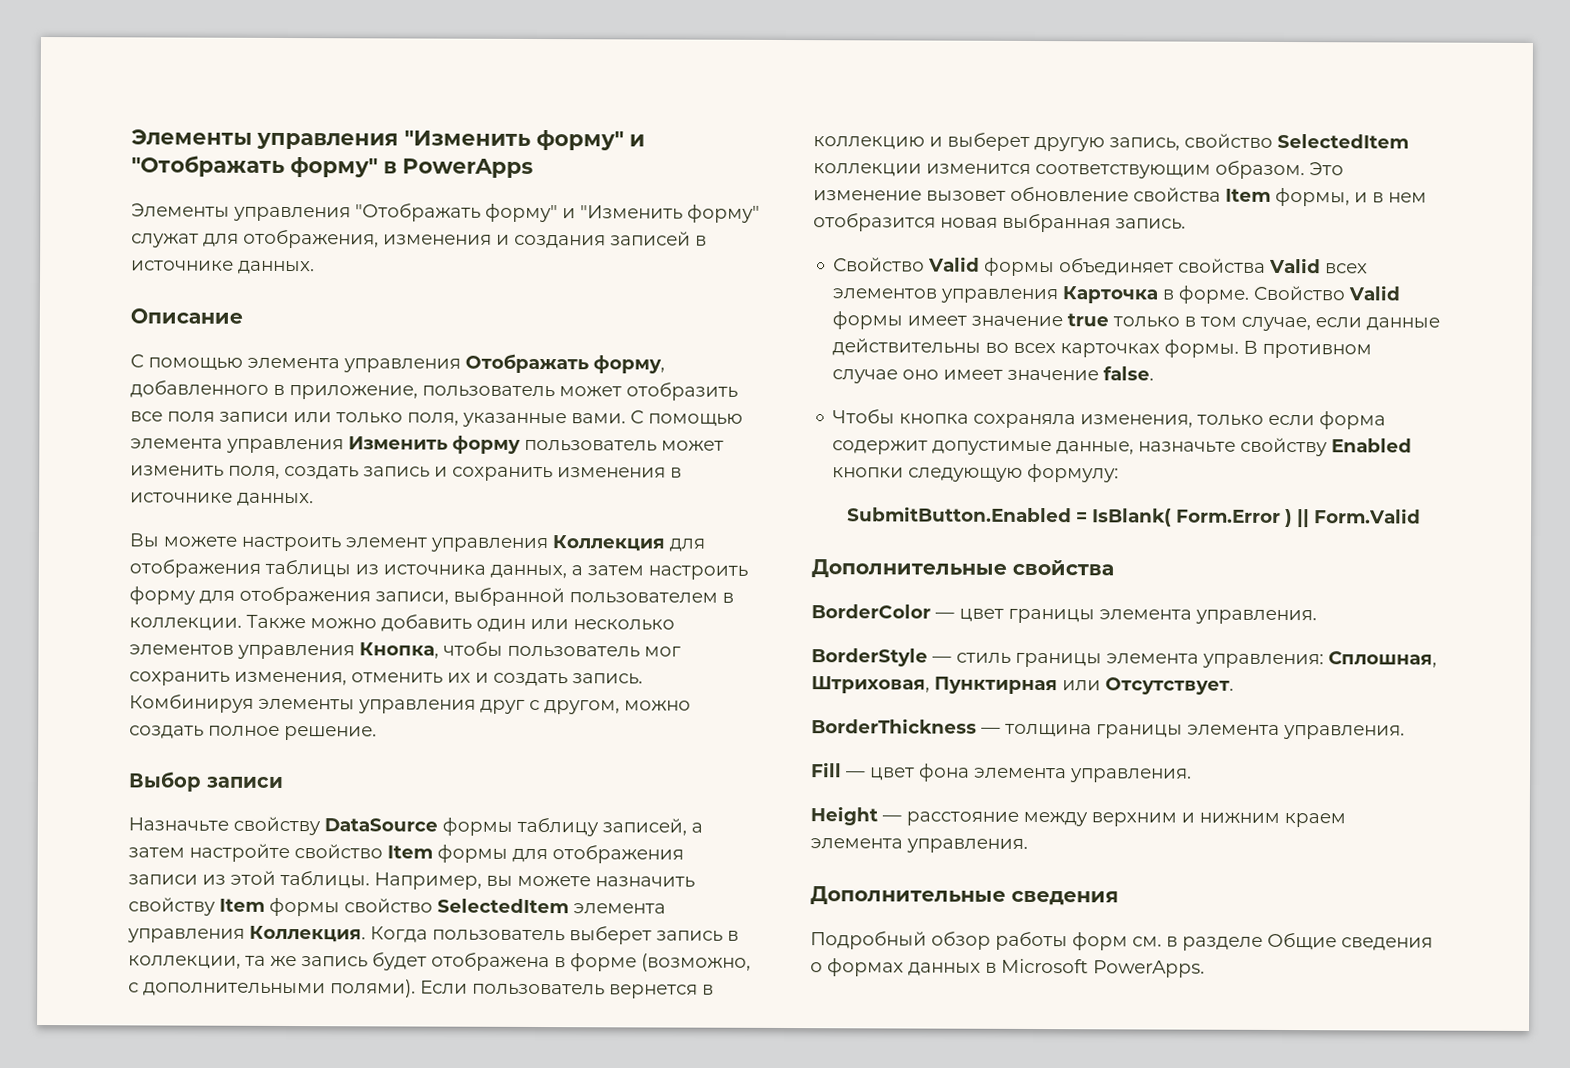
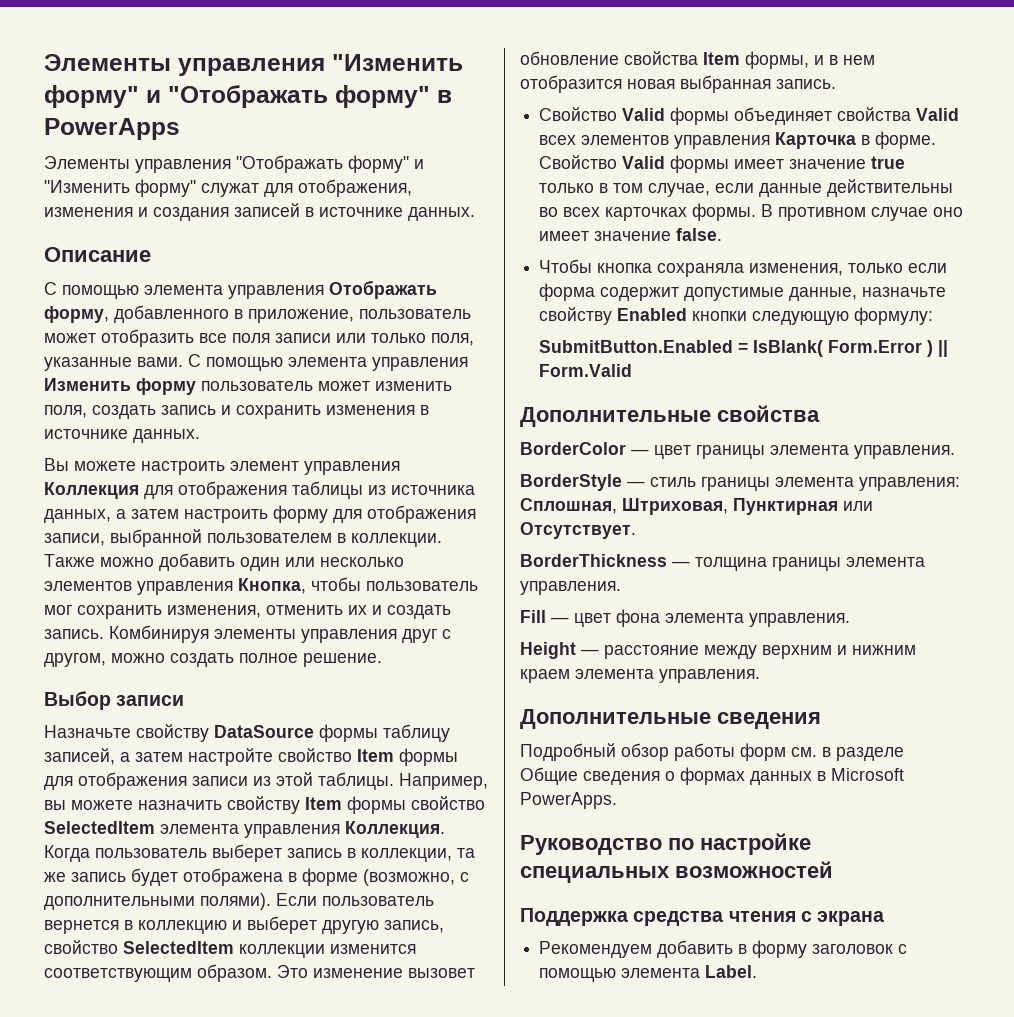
+ Руководство по настройке специальных возможностей
+ Поддержка средства чтения с экрана
+ Рекомендуем добавить в форму заголовок с помощью элемента Label.

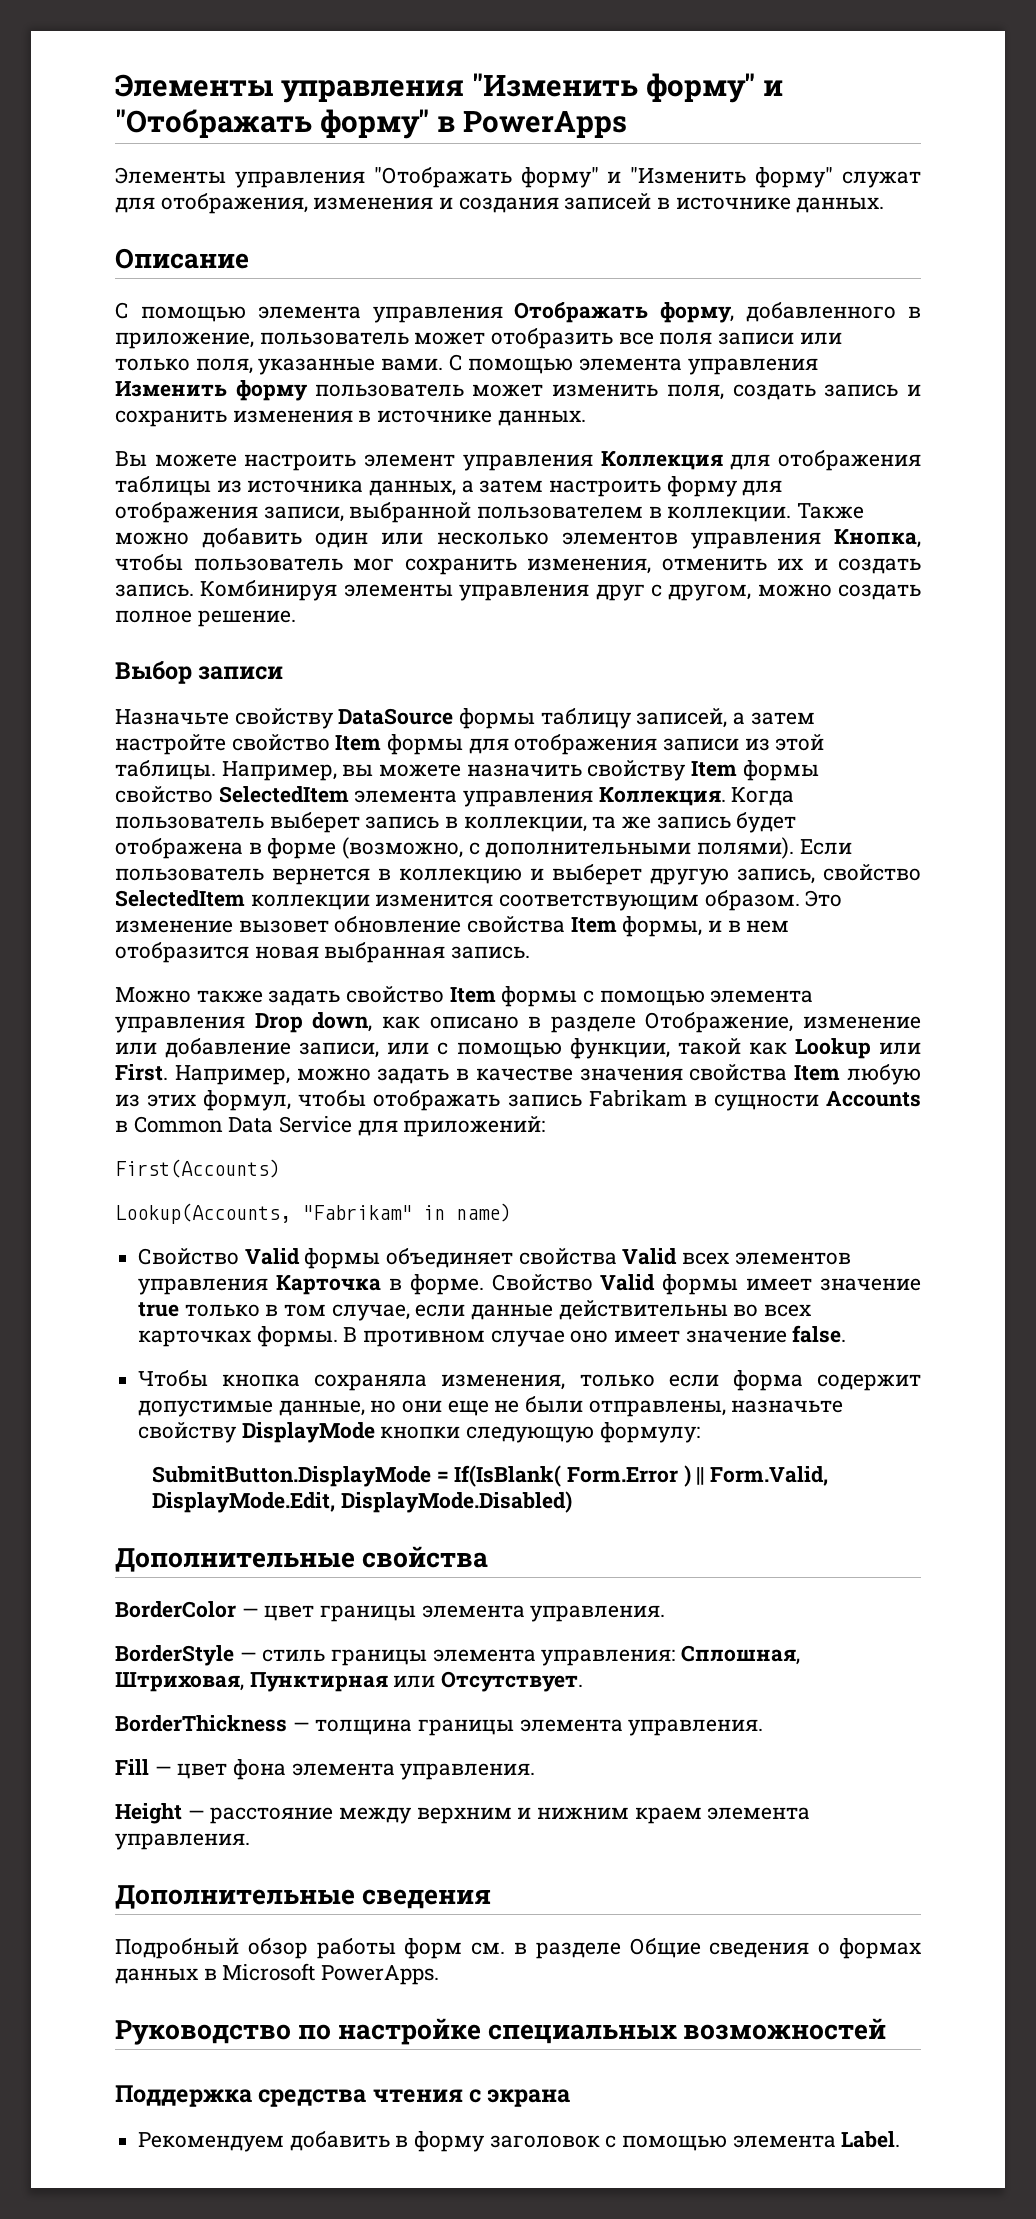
+ Можно также задать свойство Item формы с помощью элемента управления Drop down, как описано в разделе Отображение, изменение или добавление записи, или с помощью функции, такой как Lookup или First. Например, можно задать в качестве значения свойства Item любую из этих формул, чтобы отображать запись Fabrikam в сущности Accounts в Common Data Service для приложений:
+ First(Accounts)
+ Lookup(Accounts, "Fabrikam" in name)
- Чтобы кнопка сохраняла изменения, только если форма содержит допустимые данные, назначьте свойству Enabled кнопки следующую формулу:
+ Чтобы кнопка сохраняла изменения, только если форма содержит допустимые данные, но они еще не были отправлены, назначьте свойству DisplayMode кнопки следующую формулу:
- SubmitButton.Enabled = IsBlank( Form.Error ) || Form.Valid
+ SubmitButton.DisplayMode = If(IsBlank( Form.Error ) || Form.Valid, DisplayMode.Edit, DisplayMode.Disabled)

